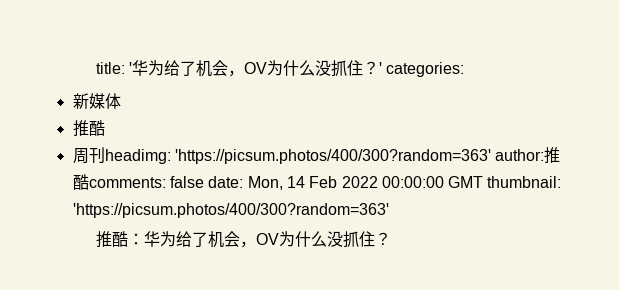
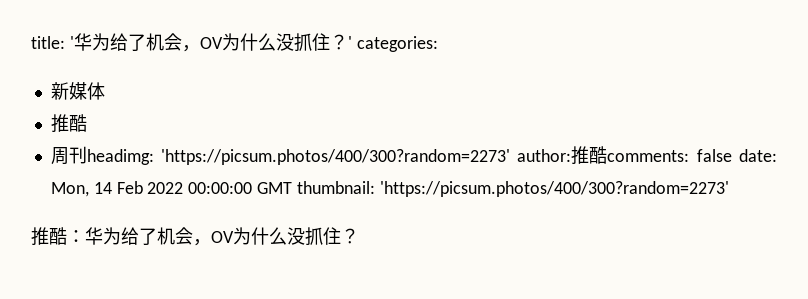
- 周刊headimg: 'https://picsum.photos/400/300?random=363' author:推酷comments: false date: Mon, 14 Feb 2022 00:00:00 GMT thumbnail: 'https://picsum.photos/400/300?random=363'
+ 周刊headimg: 'https://picsum.photos/400/300?random=2273' author:推酷comments: false date: Mon, 14 Feb 2022 00:00:00 GMT thumbnail: 'https://picsum.photos/400/300?random=2273'

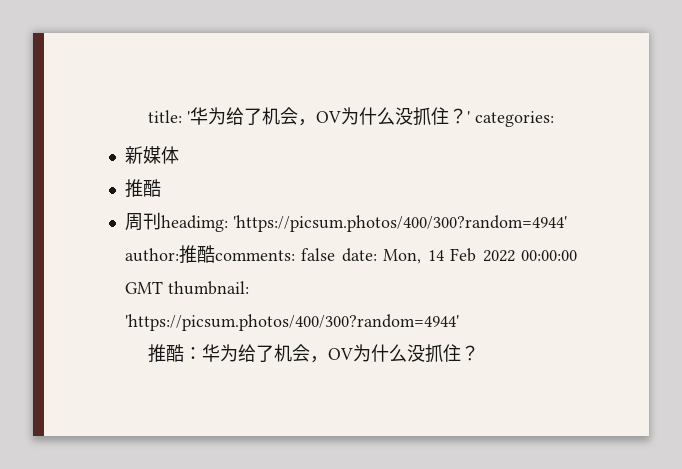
- 周刊headimg: 'https://picsum.photos/400/300?random=2273' author:推酷comments: false date: Mon, 14 Feb 2022 00:00:00 GMT thumbnail: 'https://picsum.photos/400/300?random=2273'
+ 周刊headimg: 'https://picsum.photos/400/300?random=4944' author:推酷comments: false date: Mon, 14 Feb 2022 00:00:00 GMT thumbnail: 'https://picsum.photos/400/300?random=4944'

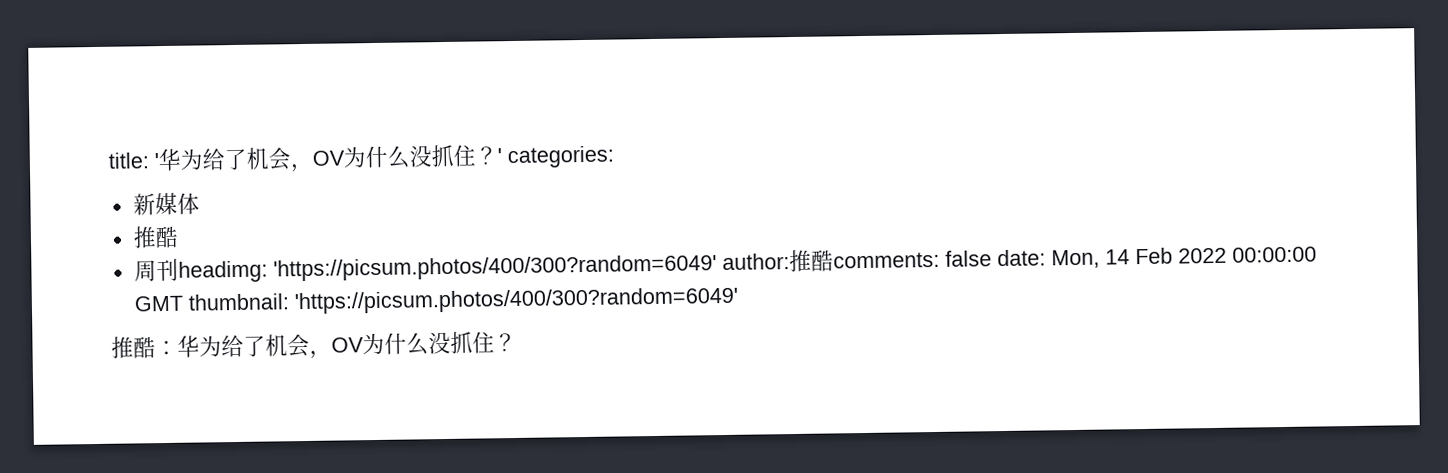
- 周刊headimg: 'https://picsum.photos/400/300?random=4944' author:推酷comments: false date: Mon, 14 Feb 2022 00:00:00 GMT thumbnail: 'https://picsum.photos/400/300?random=4944'
+ 周刊headimg: 'https://picsum.photos/400/300?random=6049' author:推酷comments: false date: Mon, 14 Feb 2022 00:00:00 GMT thumbnail: 'https://picsum.photos/400/300?random=6049'

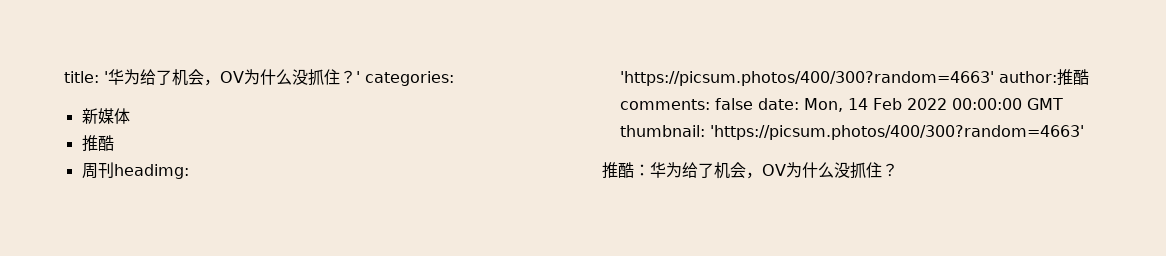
- 周刊headimg: 'https://picsum.photos/400/300?random=6049' author:推酷comments: false date: Mon, 14 Feb 2022 00:00:00 GMT thumbnail: 'https://picsum.photos/400/300?random=6049'
+ 周刊headimg: 'https://picsum.photos/400/300?random=4663' author:推酷comments: false date: Mon, 14 Feb 2022 00:00:00 GMT thumbnail: 'https://picsum.photos/400/300?random=4663'

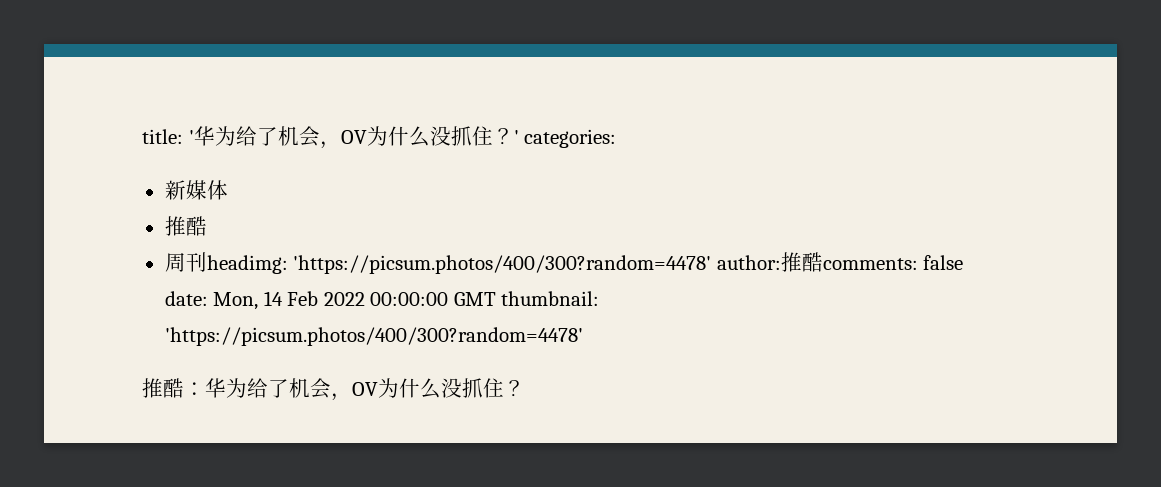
- 周刊headimg: 'https://picsum.photos/400/300?random=4663' author:推酷comments: false date: Mon, 14 Feb 2022 00:00:00 GMT thumbnail: 'https://picsum.photos/400/300?random=4663'
+ 周刊headimg: 'https://picsum.photos/400/300?random=4478' author:推酷comments: false date: Mon, 14 Feb 2022 00:00:00 GMT thumbnail: 'https://picsum.photos/400/300?random=4478'

